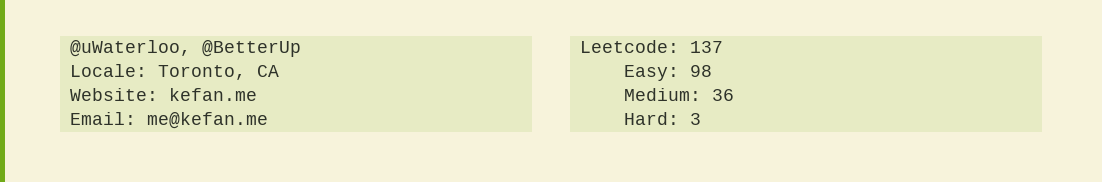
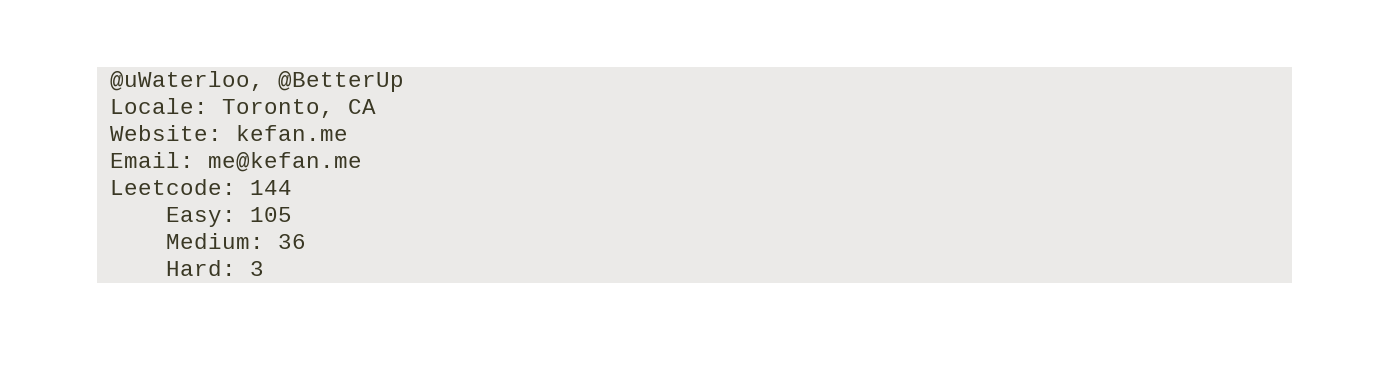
- Leetcode: 137
+ Leetcode: 144
- Easy: 98
+ Easy: 105

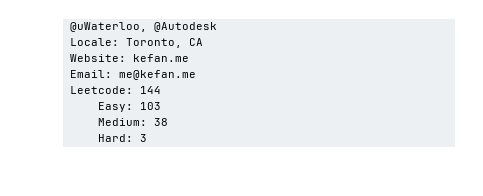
- @uWaterloo, @BetterUp
+ @uWaterloo, @Autodesk
- Easy: 105
+ Easy: 103
- Medium: 36
+ Medium: 38

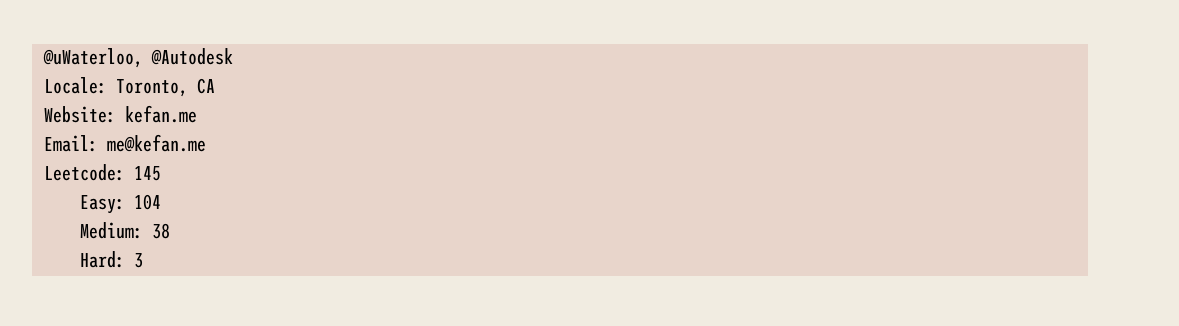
- Leetcode: 144
+ Leetcode: 145
- Easy: 103
+ Easy: 104

